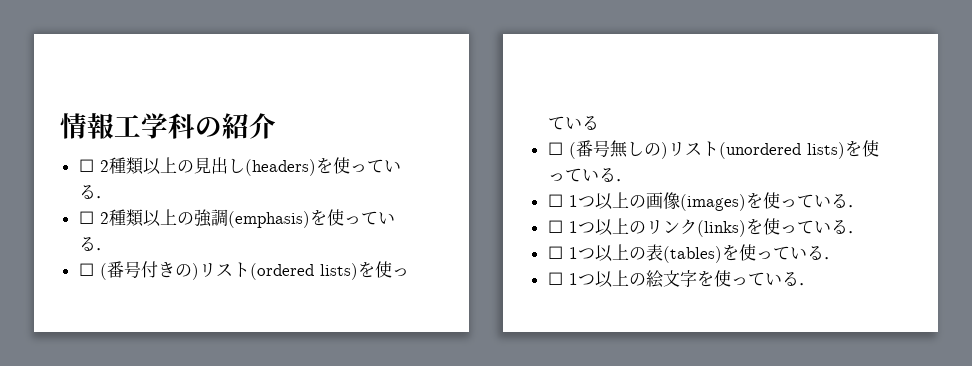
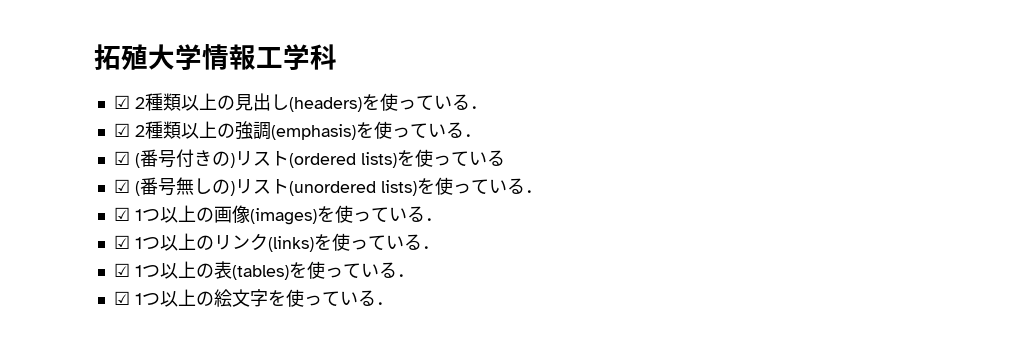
- 情報工学科の紹介
- ☐ 2種類以上の見出し(headers)を使っている．
+ 拓殖大学情報工学科
+ ☑ 2種類以上の見出し(headers)を使っている．
- ☐ 2種類以上の強調(emphasis)を使っている．
+ ☑ 2種類以上の強調(emphasis)を使っている．
- ☐ (番号付きの)リスト(ordered lists)を使っている
+ ☑ (番号付きの)リスト(ordered lists)を使っている
- ☐ (番号無しの)リスト(unordered lists)を使っている．
+ ☑ (番号無しの)リスト(unordered lists)を使っている．
- ☐ 1つ以上の画像(images)を使っている．
+ ☑ 1つ以上の画像(images)を使っている．
- ☐ 1つ以上のリンク(links)を使っている．
+ ☑ 1つ以上のリンク(links)を使っている．
- ☐ 1つ以上の表(tables)を使っている．
+ ☑ 1つ以上の表(tables)を使っている．
- ☐ 1つ以上の絵文字を使っている．
+ ☑ 1つ以上の絵文字を使っている．

